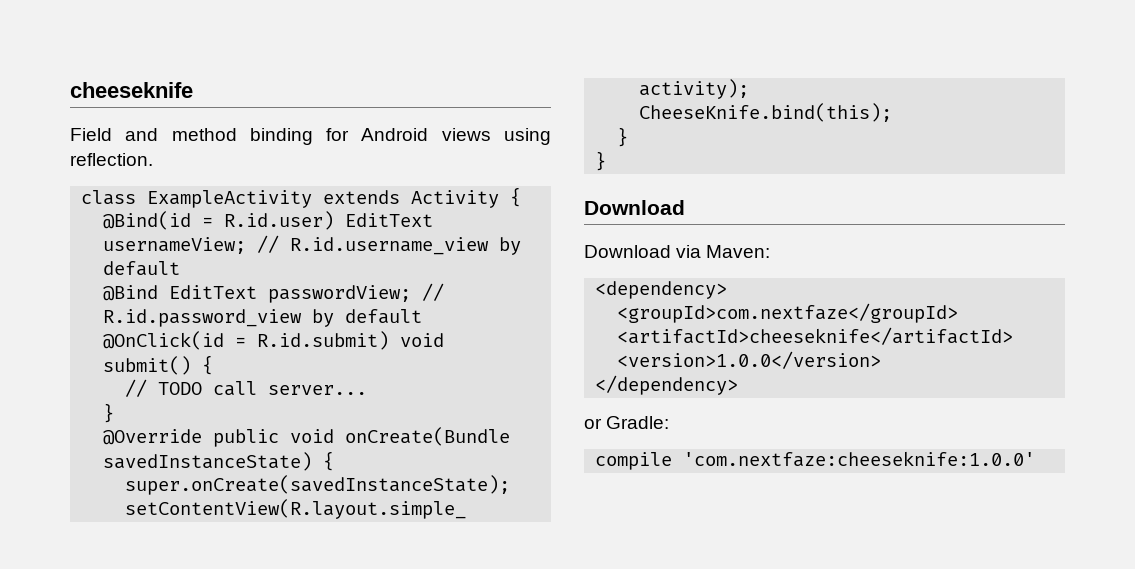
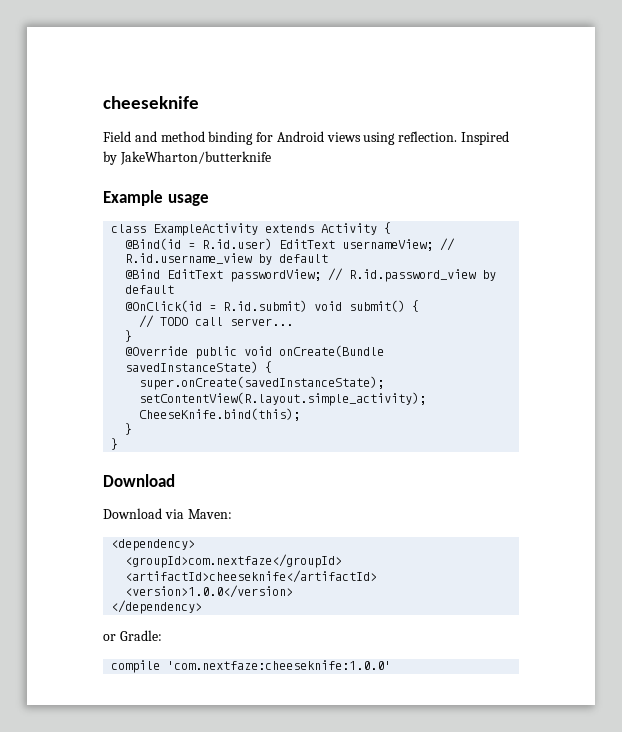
+ Inspired by JakeWharton/butterknife
+ Example usage

